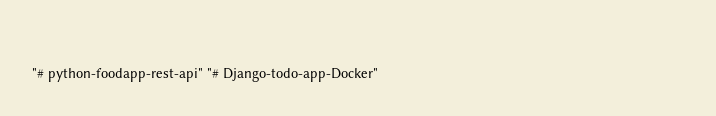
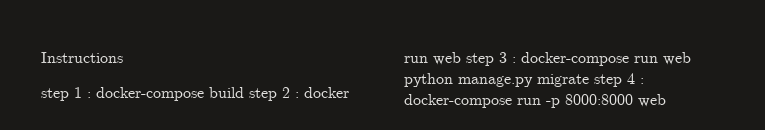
- "# python-foodapp-rest-api" "# Django-todo-app-Docker"
+ Instructions
+ step 1 : docker-compose build step 2 : docker run web step 3 : docker-compose run web python manage.py migrate step 4 : docker-compose run -p 8000:8000 web

